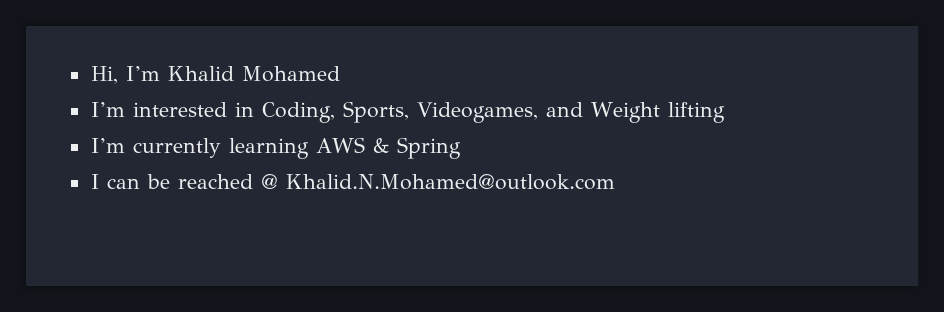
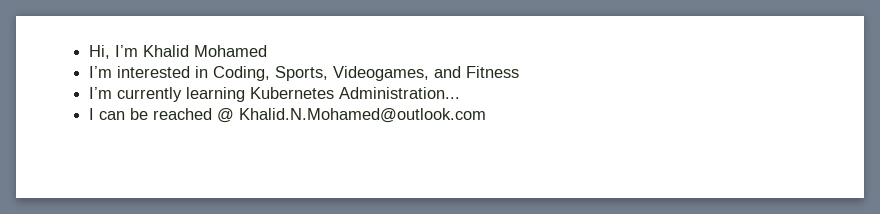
- I’m interested in Coding, Sports, Videogames, and Weight lifting
+ I’m interested in Coding, Sports, Videogames, and Fitness
- I’m currently learning AWS & Spring
+ I’m currently learning Kubernetes Administration...

